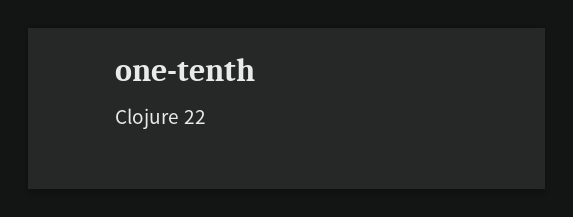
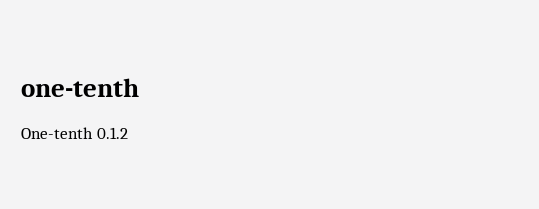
- Clojure 22
+ One-tenth 0.1.2

